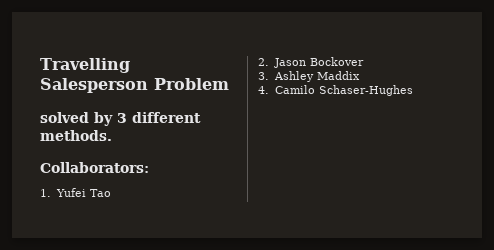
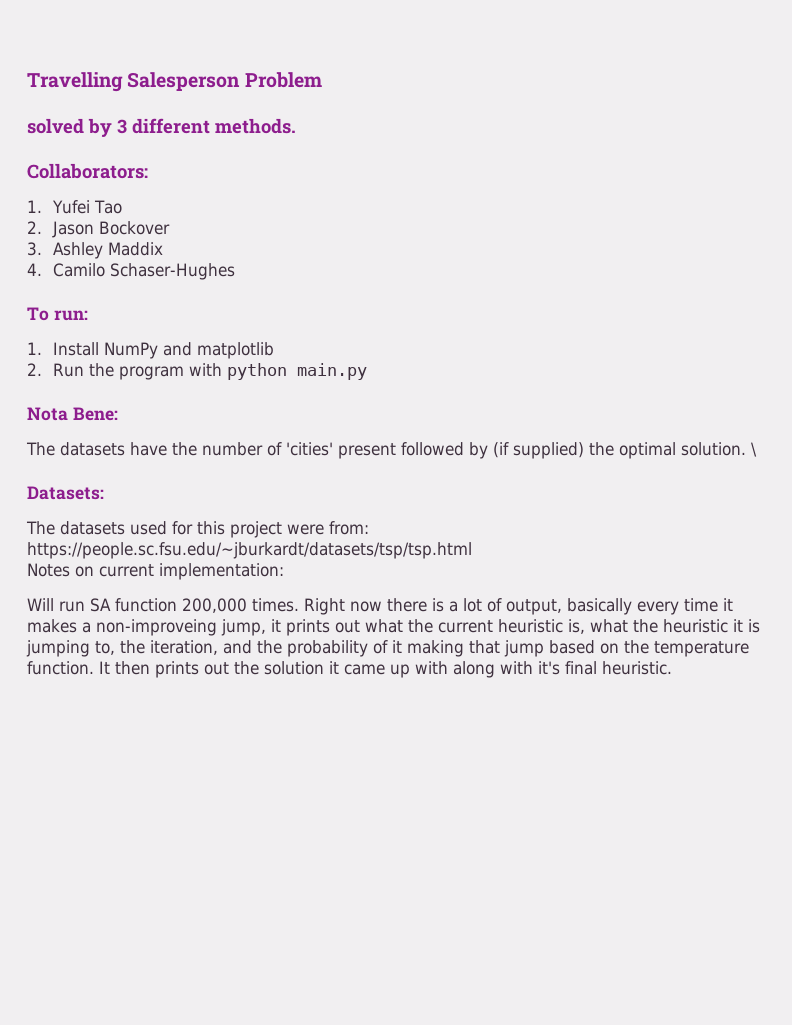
+ To run:
+ 1. Install NumPy and matplotlib
+ 2. Run the program with python main.py
+ Nota Bene:
+ The datasets have the number of 'cities' present followed by (if supplied) the optimal solution. \
+ Datasets:
+ The datasets used for this project were from: https://people.sc.fsu.edu/~jburkardt/datasets/tsp/tsp.html
+ Notes on current implementation:
+ Will run SA function 200,000 times. Right now there is a lot of output, basically every time it makes a non-improveing jump, it prints out what the current heuristic is, what the heuristic it is jumping to, the iteration, and the probability of it making that jump based on the temperature function. It then prints out the solution it came up with along with it's final heuristic.

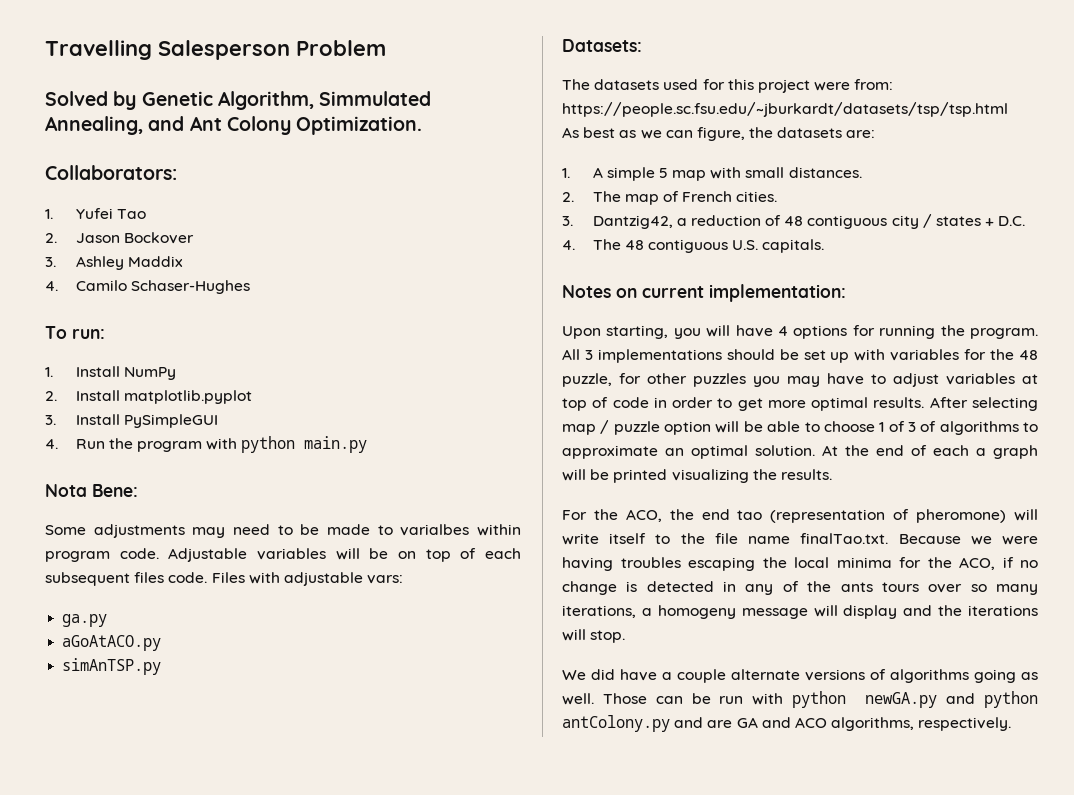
- solved by 3 different methods.
+ Solved by Genetic Algorithm, Simmulated Annealing, and Ant Colony Optimization.
- 1. Install NumPy and matplotlib
- 2. Run the program with python main.py
+ 1. Install NumPy
+ 2. Install matplotlib.pyplot
+ 3. Install PySimpleGUI
+ 4. Run the program with python main.py
- The datasets have the number of 'cities' present followed by (if supplied) the optimal solution. \
+ Some adjustments may need to be made to varialbes within program code. Adjustable variables will be on top of each subsequent files code. Files with adjustable vars:
+ ga.py
+ aGoAtACO.py
+ simAnTSP.py
+ As best as we can figure, the datasets are:
+ 1. A simple 5 map with small distances.
+ 2. The map of French cities.
+ 3. Dantzig42, a reduction of 48 contiguous city / states + D.C.
+ 4. The 48 contiguous U.S. capitals.
  Notes on current implementation:
- Will run SA function 200,000 times. Right now there is a lot of output, basically every time it makes a non-improveing jump, it prints out what the current heuristic is, what the heuristic it is jumping to, the iteration, and the probability of it making that jump based on the temperature function. It then prints out the solution it came up with along with it's final heuristic.
+ Upon starting, you will have 4 options for running the program. All 3 implementations should be set up with variables for the 48 puzzle, for other puzzles you may have to adjust variables at top of code in order to get more optimal results. After selecting map / puzzle option will be able to choose 1 of 3 of algorithms to approximate an optimal solution. At the end of each a graph will be printed visualizing the results.
+ For the ACO, the end tao (representation of pheromone) will write itself to the file name finalTao.txt. Because we were having troubles escaping the local minima for the ACO, if no change is detected in any of the ants tours over so many iterations, a homogeny message will display and the iterations will stop.
+ We did have a couple alternate versions of algorithms going as well. Those can be run with python newGA.py and python antColony.py and are GA and ACO algorithms, respectively.

